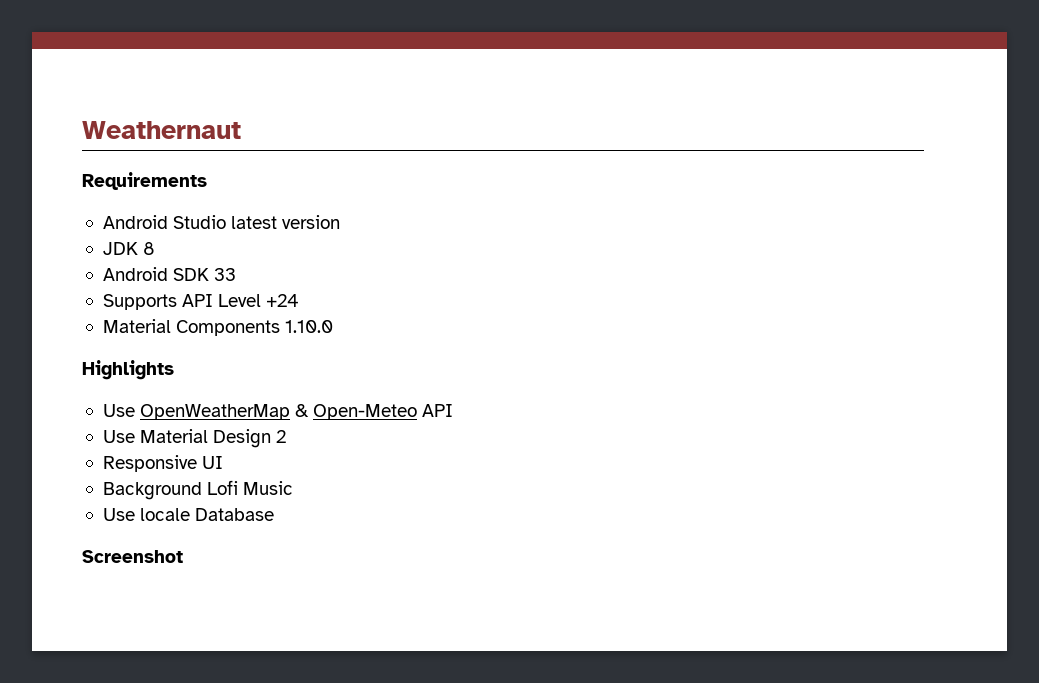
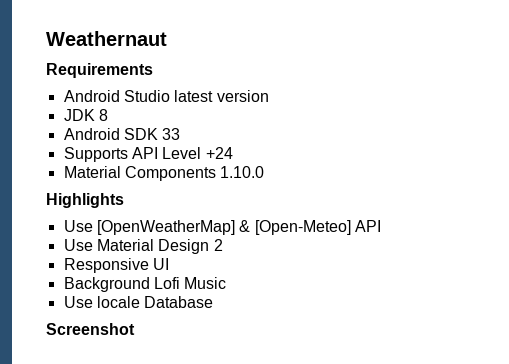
- Use OpenWeatherMap & Open-Meteo API
+ Use [OpenWeatherMap] & [Open-Meteo] API

